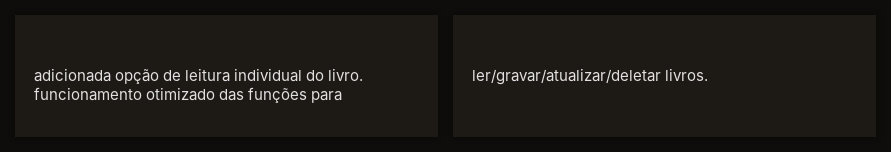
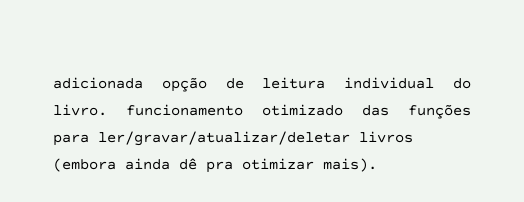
- adicionada opção de leitura individual do livro. funcionamento otimizado das funções para ler/gravar/atualizar/deletar livros.
+ adicionada opção de leitura individual do livro. funcionamento otimizado das funções para ler/gravar/atualizar/deletar livros (embora ainda dê pra otimizar mais).

